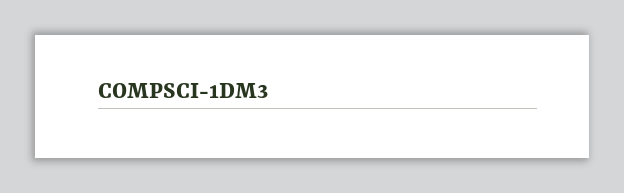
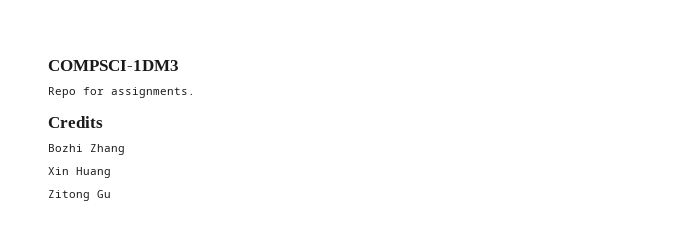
+ Repo for assignments.
+ Credits
+ Bozhi Zhang
+ Xin Huang
+ Zitong Gu

